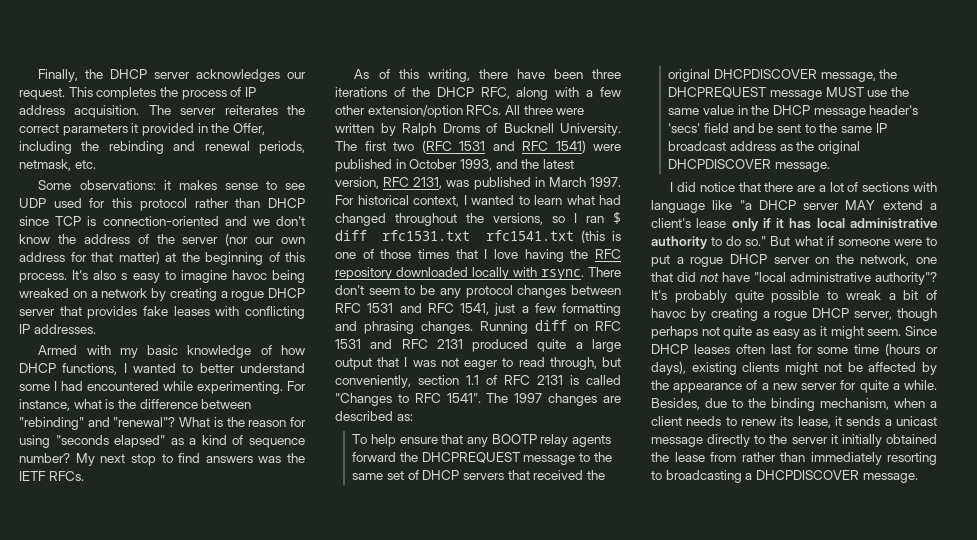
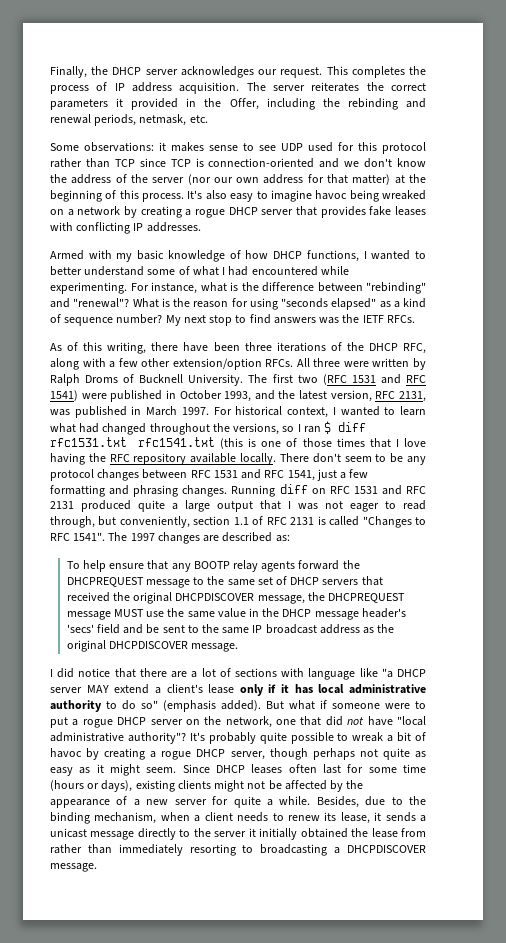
- Some observations: it makes sense to see UDP used for this protocol rather than DHCP since TCP is connection-oriented and we don't know the address of the server (nor our own address for that matter) at the beginning of this process.
+ Some observations: it makes sense to see UDP used for this protocol rather than TCP since TCP is connection-oriented and we don't know the address of the server (nor our own address for that matter) at the beginning of this process.
- It's also s easy to imagine havoc being wreaked on a network by creating a rogue DHCP server that provides fake leases with conflicting IP addresses.
+ It's also easy to imagine havoc being wreaked on a network by creating a rogue DHCP server that provides fake leases with conflicting IP addresses.
- Armed with my basic knowledge of how DHCP functions, I wanted to better understand some I had encountered while experimenting.
+ Armed with my basic knowledge of how DHCP functions, I wanted to better understand some of what I had encountered while experimenting.
- For historical context, I wanted to learn what had changed throughout the versions, so I ran $ diff rfc1531.txt rfc1541.txt (this is one of those times that I love having the RFC repository downloaded locally with rsync.
+ For historical context, I wanted to learn what had changed throughout the versions, so I ran $ diff rfc1531.txt rfc1541.txt (this is one of those times that I love having the RFC repository available locally.
- I did notice that there are a lot of sections with language like "a DHCP server MAY extend a client's lease only if it has local administrative authority to do so."
+ I did notice that there are a lot of sections with language like "a DHCP server MAY extend a client's lease only if it has local administrative authority to do so" (emphasis added).

